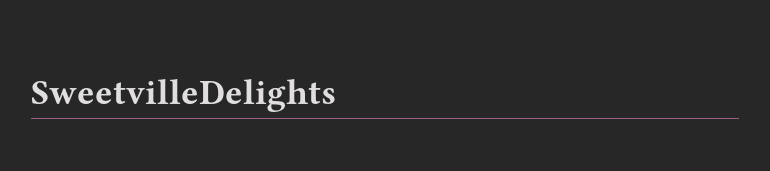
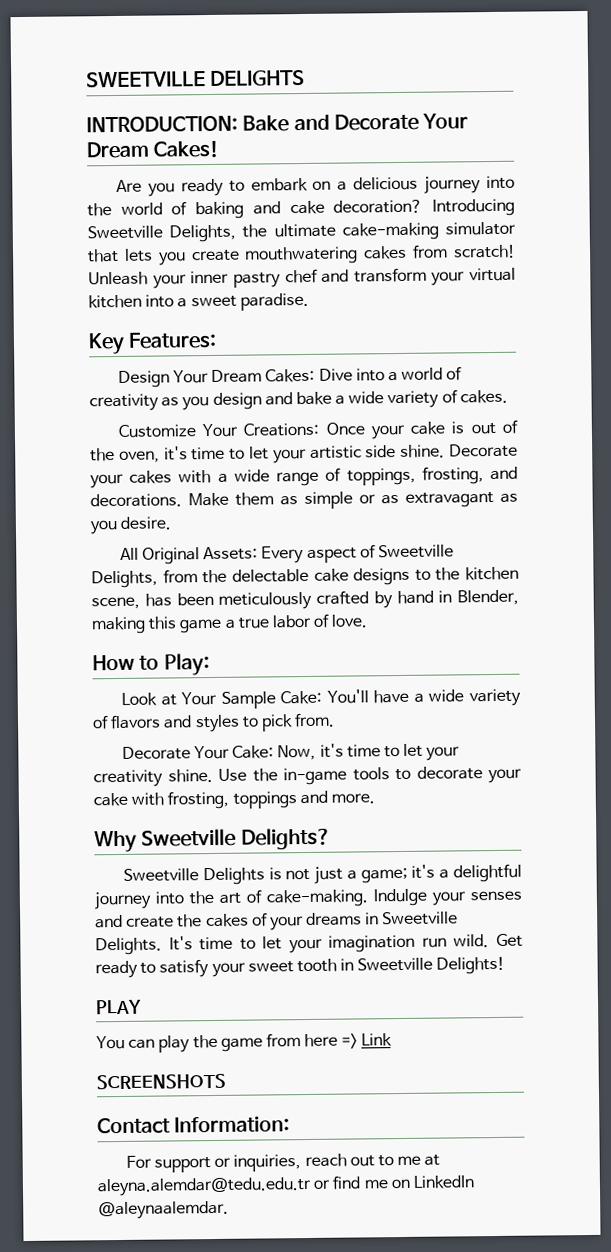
- SweetvilleDelights
+ SWEETVILLE DELIGHTS
+ INTRODUCTION: Bake and Decorate Your Dream Cakes!
+ Are you ready to embark on a delicious journey into the world of baking and cake decoration? Introducing Sweetville Delights, the ultimate cake-making simulator that lets you create mouthwatering cakes from scratch! Unleash your inner pastry chef and transform your virtual kitchen into a sweet paradise.
+ Key Features:
+ Design Your Dream Cakes: Dive into a world of creativity as you design and bake a wide variety of cakes.
+ Customize Your Creations: Once your cake is out of the oven, it's time to let your artistic side shine. Decorate your cakes with a wide range of toppings, frosting, and decorations. Make them as simple or as extravagant as you desire.
+ All Original Assets: Every aspect of Sweetville Delights, from the delectable cake designs to the kitchen scene, has been meticulously crafted by hand in Blender, making this game a true labor of love.
+ How to Play:
+ Look at Your Sample Cake: You'll have a wide variety of flavors and styles to pick from.
+ Decorate Your Cake: Now, it's time to let your creativity shine. Use the in-game tools to decorate your cake with frosting, toppings and more.
+ Why Sweetville Delights?
+ Sweetville Delights is not just a game; it's a delightful journey into the art of cake-making. Indulge your senses and create the cakes of your dreams in Sweetville Delights. It's time to let your imagination run wild. Get ready to satisfy your sweet tooth in Sweetville Delights!
+ PLAY
+ You can play the game from here => Link
+ SCREENSHOTS
+ Contact Information:
+ For support or inquiries, reach out to me at aleyna.alemdar@tedu.edu.tr or find me on LinkedIn @aleynaalemdar.

